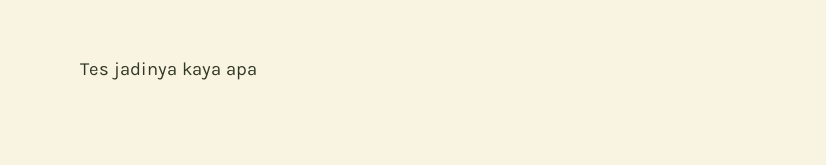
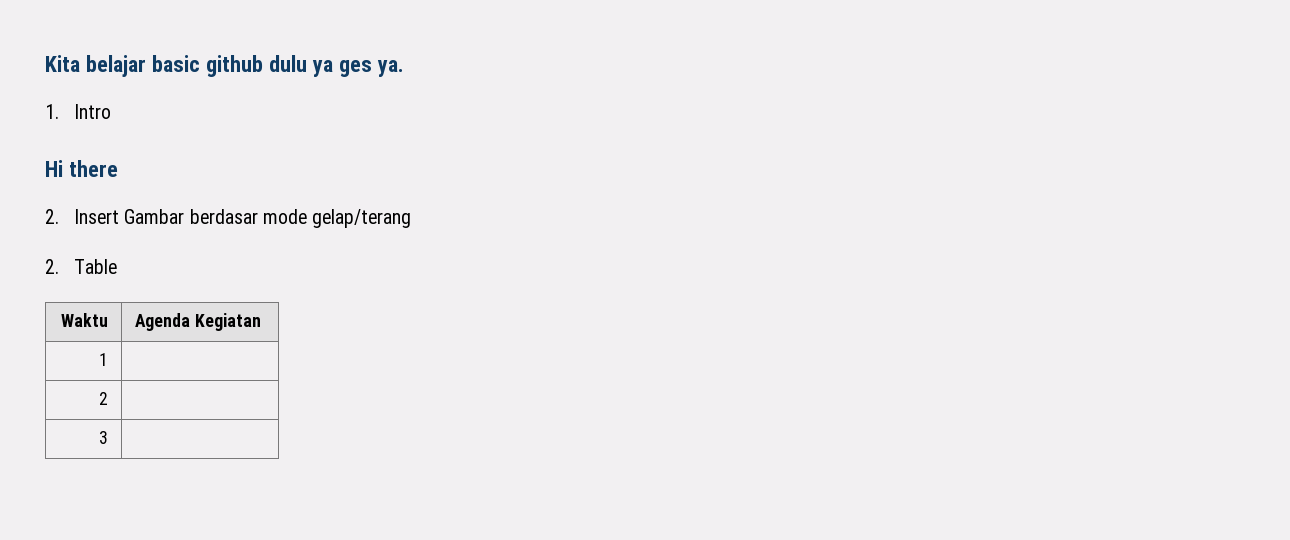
- Tes jadinya kaya apa
+ Kita belajar basic github dulu ya ges ya.
+ 1. Intro
+ Hi there
+ 2. Insert Gambar berdasar mode gelap/terang
+ 2. Table
+ Waktu | Agenda Kegiatan
+ 1 |
+ 2 |
+ 3 |

